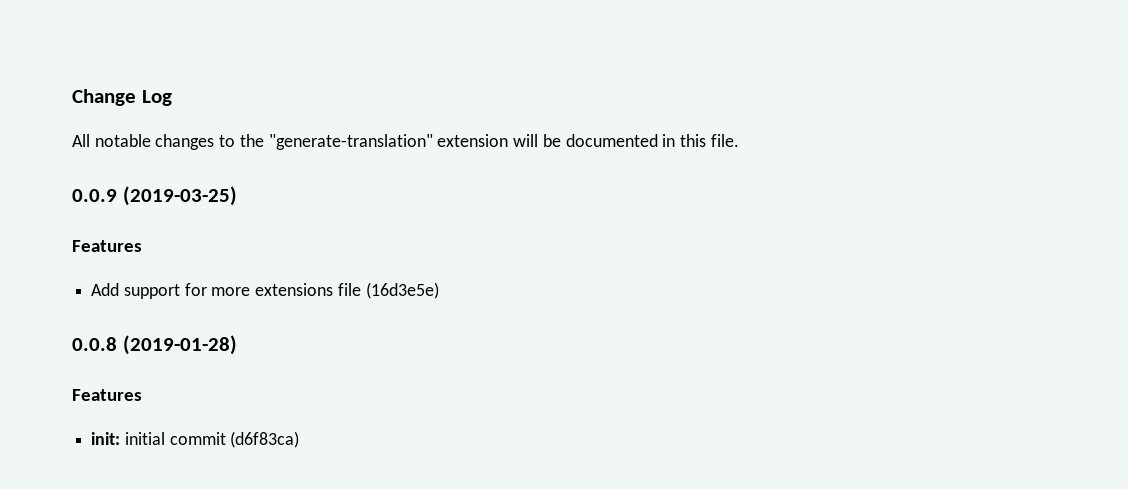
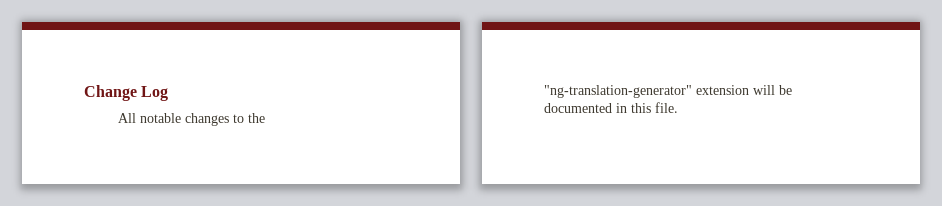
- All notable changes to the "generate-translation" extension will be documented in this file.
+ All notable changes to the "ng-translation-generator" extension will be documented in this file.
- 0.0.9 (2019-03-25)
- Features
- Add support for more extensions file (16d3e5e)
- 0.0.8 (2019-01-28)
- Features
- init: initial commit (d6f83ca)

